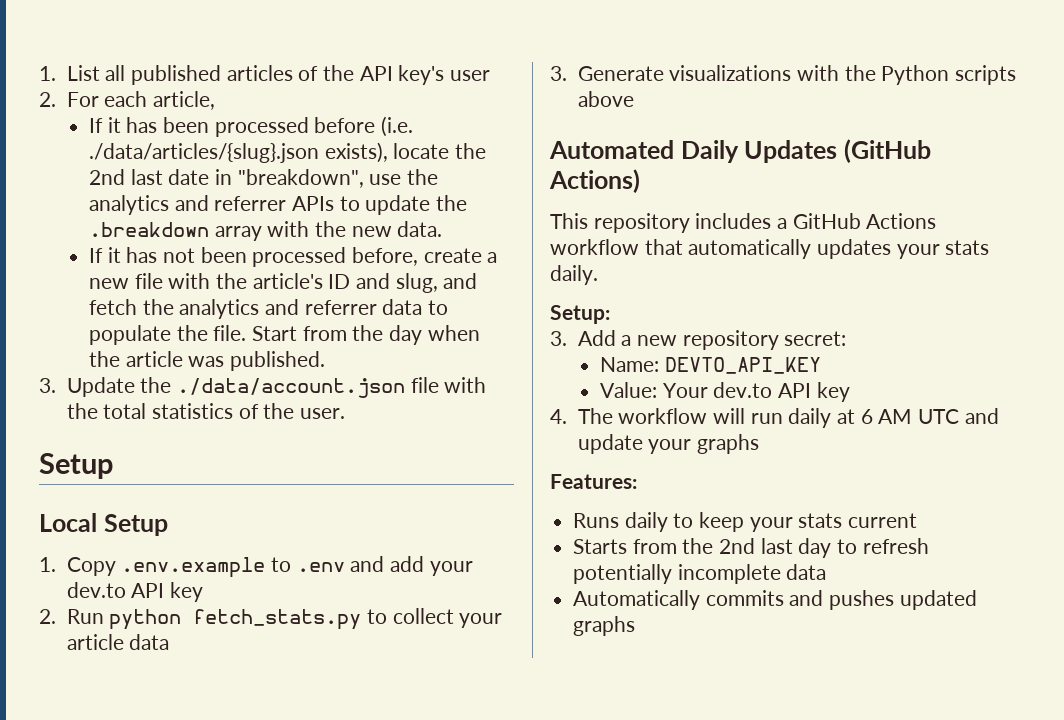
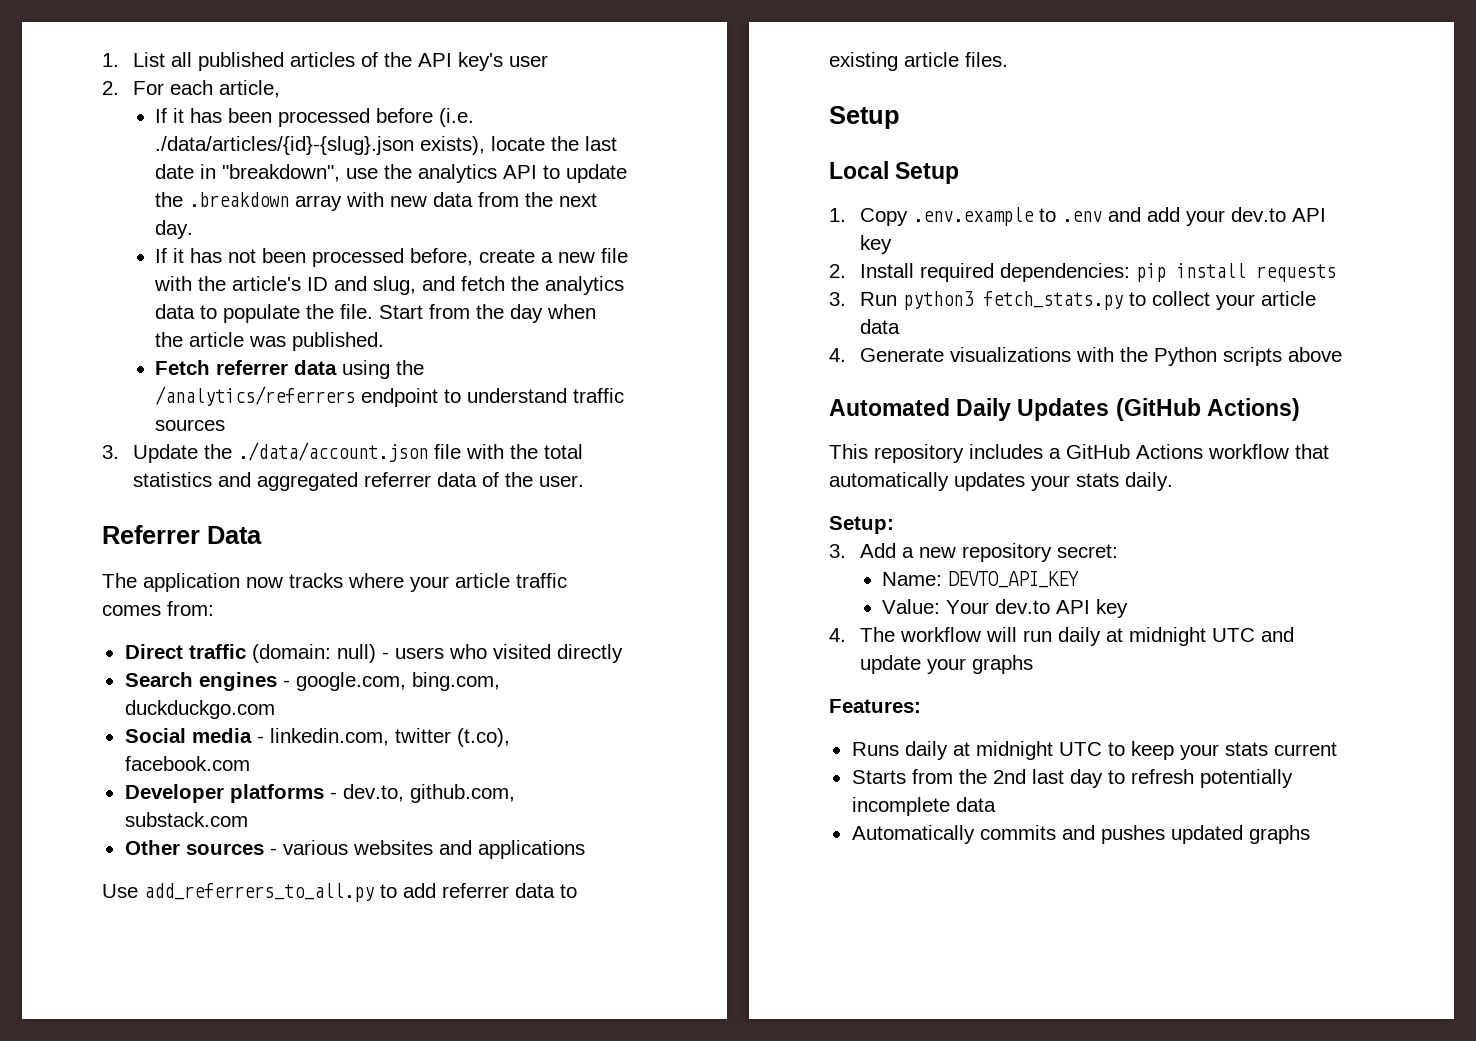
- If it has been processed before (i.e. ./data/articles/{slug}.json exists), locate the 2nd last date in "breakdown", use the analytics and referrer APIs to update the .breakdown array with the new data.
+ If it has been processed before (i.e. ./data/articles/{id}-{slug}.json exists), locate the last date in "breakdown", use the analytics API to update the .breakdown array with new data from the next day.
- If it has not been processed before, create a new file with the article's ID and slug, and fetch the analytics and referrer data to populate the file.
+ If it has not been processed before, create a new file with the article's ID and slug, and fetch the analytics data to populate the file.
+ Fetch referrer data using the /analytics/referrers endpoint to understand traffic sources
- 3. Update the ./data/account.json file with the total statistics of the user.
+ 3. Update the ./data/account.json file with the total statistics and aggregated referrer data of the user.
+ Referrer Data
+ The application now tracks where your article traffic comes from:
+ Direct traffic (domain: null) - users who visited directly
+ Search engines - google.com, bing.com, duckduckgo.com
+ Social media - linkedin.com, twitter (t.co), facebook.com
+ Developer platforms - dev.to, github.com, substack.com
+ Other sources - various websites and applications
+ Use add_referrers_to_all.py to add referrer data to existing article files.
- 2. Run python fetch_stats.py to collect your article data
+ 2. Install required dependencies: pip install requests
+ 3. Run python3 fetch_stats.py to collect your article data
- 3. Generate visualizations with the Python scripts above
+ 4. Generate visualizations with the Python scripts above
- 4. The workflow will run daily at 6 AM UTC and update your graphs
+ 4. The workflow will run daily at midnight UTC and update your graphs
- Runs daily to keep your stats current
+ Runs daily at midnight UTC to keep your stats current

